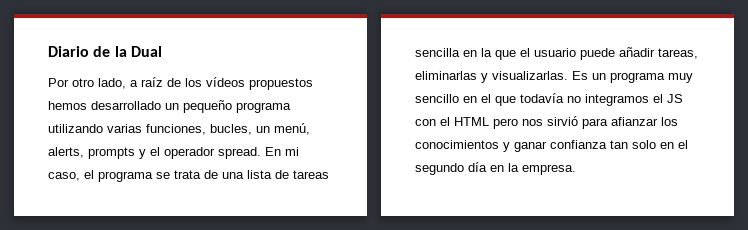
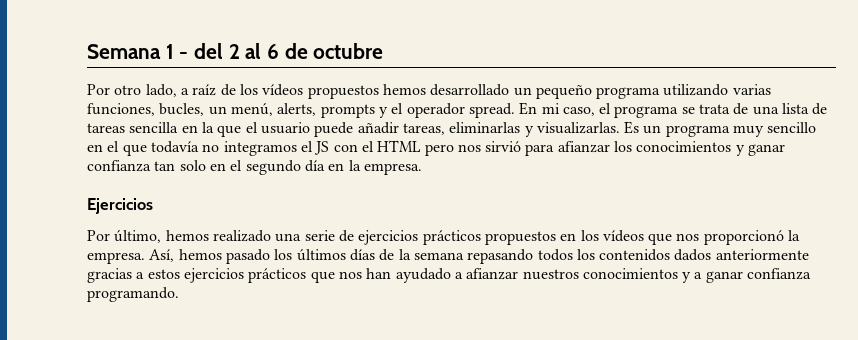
- Diario de la Dual
+ Semana 1 - del 2 al 6 de octubre
+ Ejercicios
+ Por último, hemos realizado una serie de ejercicios prácticos propuestos en los vídeos que nos proporcionó la empresa. Así, hemos pasado los últimos días de la semana repasando todos los contenidos dados anteriormente gracias a estos ejercicios prácticos que nos han ayudado a afianzar nuestros conocimientos y a ganar confianza programando.

